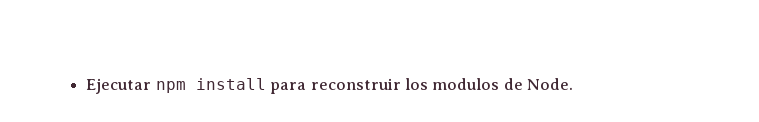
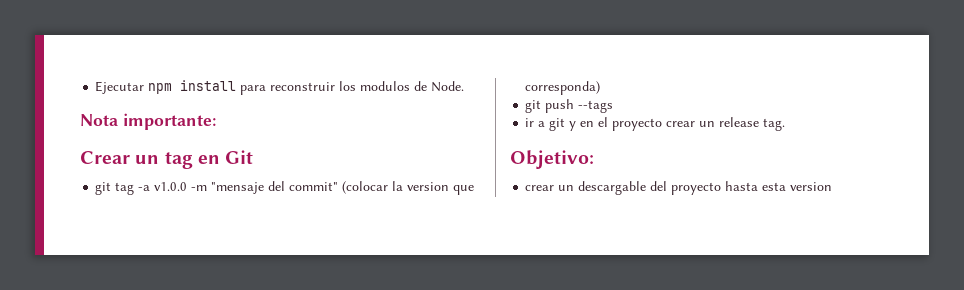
+ Nota importante:
+ Crear un tag en Git
+ git tag -a v1.0.0 -m "mensaje del commit" (colocar la version que corresponda)
+ git push --tags
+ ir a git y en el proyecto crear un release tag.
+ Objetivo:
+ crear un descargable del proyecto hasta esta version

